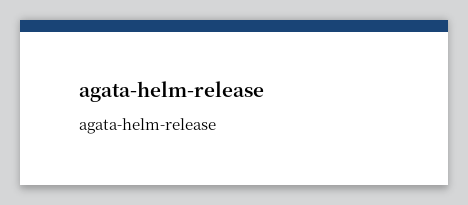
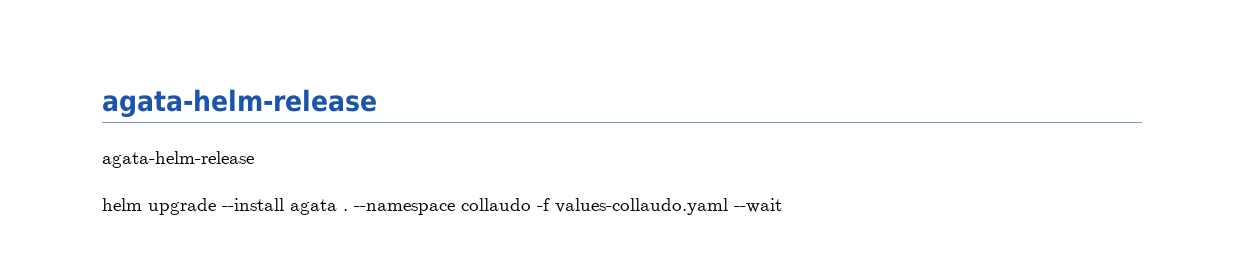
+ helm upgrade --install agata . --namespace collaudo -f values-collaudo.yaml --wait

